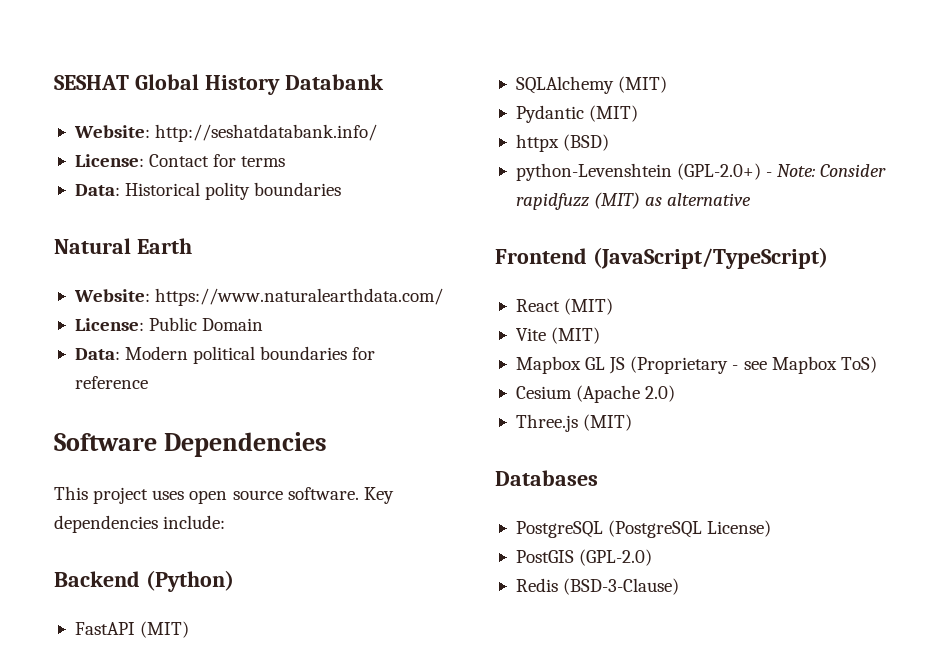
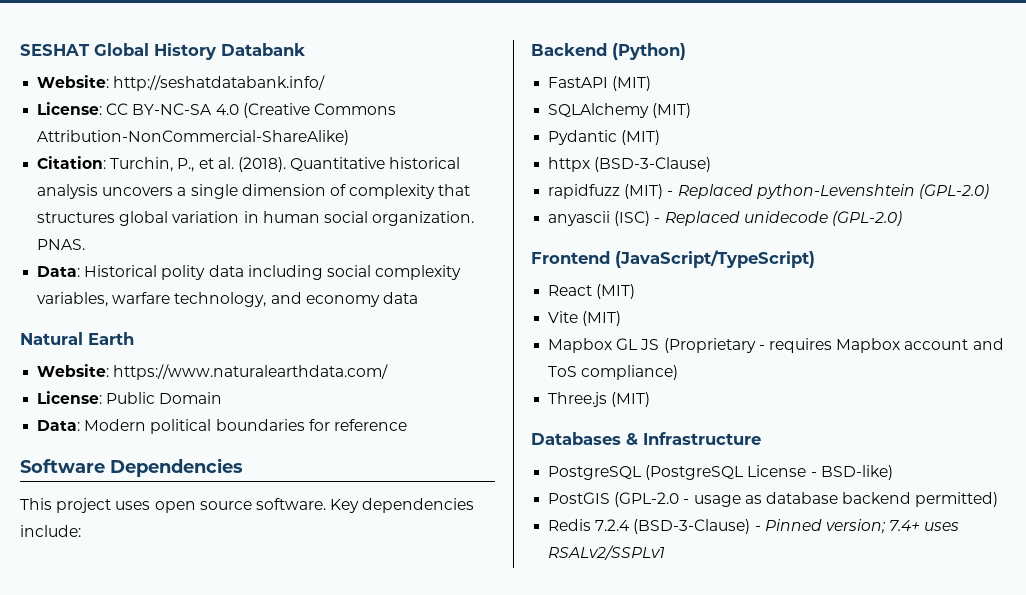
- License: Contact for terms
- Data: Historical polity boundaries
+ License: CC BY-NC-SA 4.0 (Creative Commons Attribution-NonCommercial-ShareAlike)
+ Citation: Turchin, P., et al. (2018). Quantitative historical analysis uncovers a single dimension of complexity that structures global variation in human social organization. PNAS.
+ Data: Historical polity data including social complexity variables, warfare technology, and economy data
- httpx (BSD)
- python-Levenshtein (GPL-2.0+) - Note: Consider rapidfuzz (MIT) as alternative
+ httpx (BSD-3-Clause)
+ rapidfuzz (MIT) - Replaced python-Levenshtein (GPL-2.0)
+ anyascii (ISC) - Replaced unidecode (GPL-2.0)
- Mapbox GL JS (Proprietary - see Mapbox ToS)
- Cesium (Apache 2.0)
+ Mapbox GL JS (Proprietary - requires Mapbox account and ToS compliance)
- Databases
+ Databases & Infrastructure
- PostgreSQL (PostgreSQL License)
- PostGIS (GPL-2.0)
- Redis (BSD-3-Clause)
+ PostgreSQL (PostgreSQL License - BSD-like)
+ PostGIS (GPL-2.0 - usage as database backend permitted)
+ Redis 7.2.4 (BSD-3-Clause) - Pinned version; 7.4+ uses RSALv2/SSPLv1

